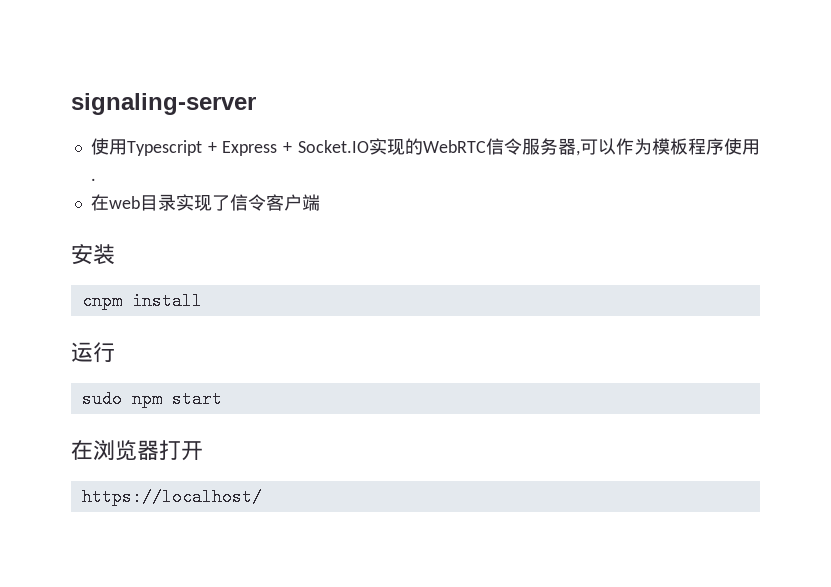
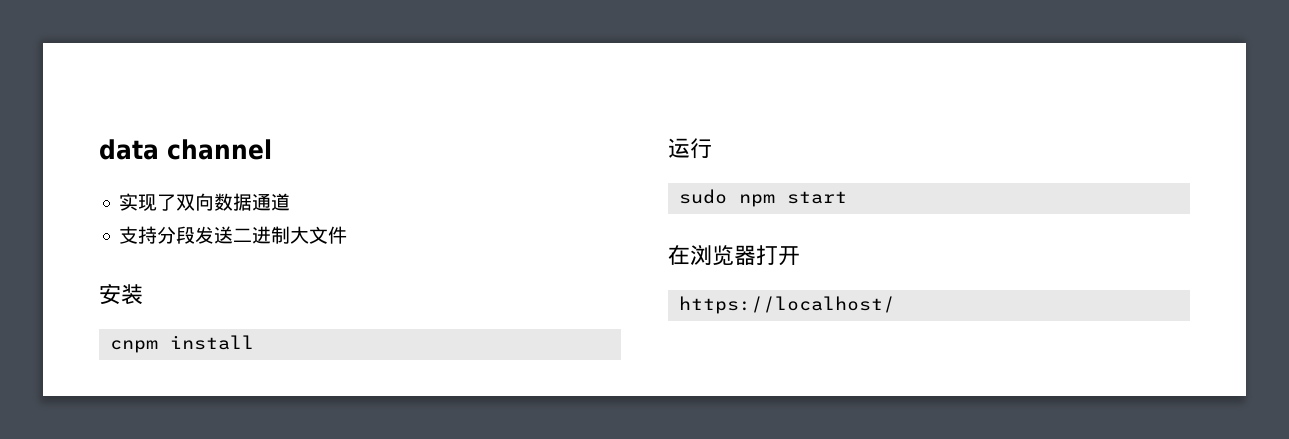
- signaling-server
- 使用Typescript + Express + Socket.IO实现的WebRTC信令服务器,可以作为模板程序使用.
- 在web目录实现了信令客户端
+ data channel
+ 实现了双向数据通道
+ 支持分段发送二进制大文件

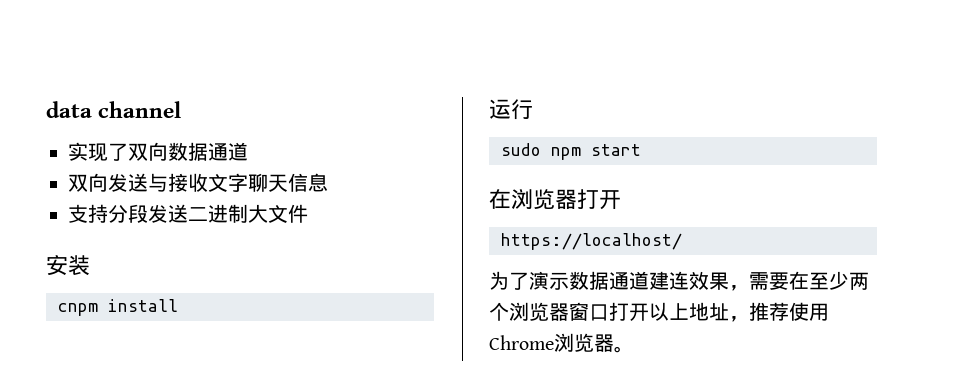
+ 双向发送与接收文字聊天信息
+ 为了演示数据通道建连效果，需要在至少两个浏览器窗口打开以上地址，推荐使用Chrome浏览器。

